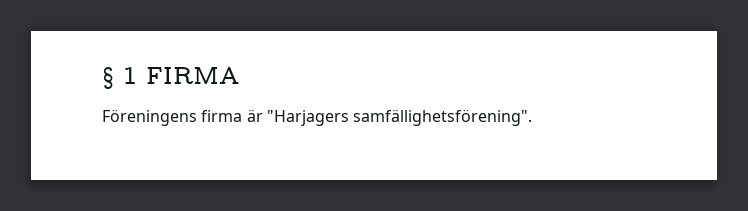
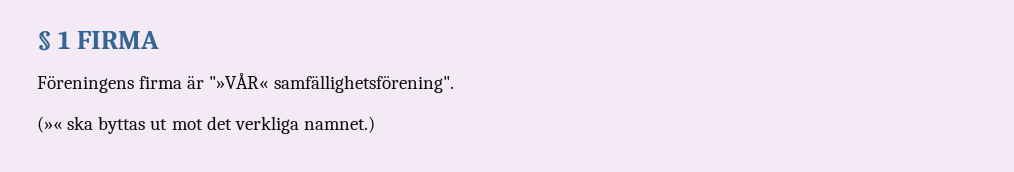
- Föreningens firma är "Harjagers samfällighetsförening".
+ Föreningens firma är "»VÅR« samfällighetsförening".
+ (»« ska byttas ut mot det verkliga namnet.)

